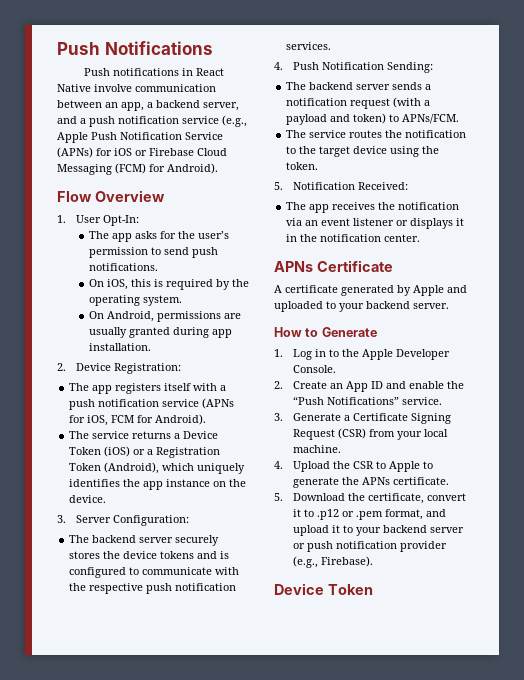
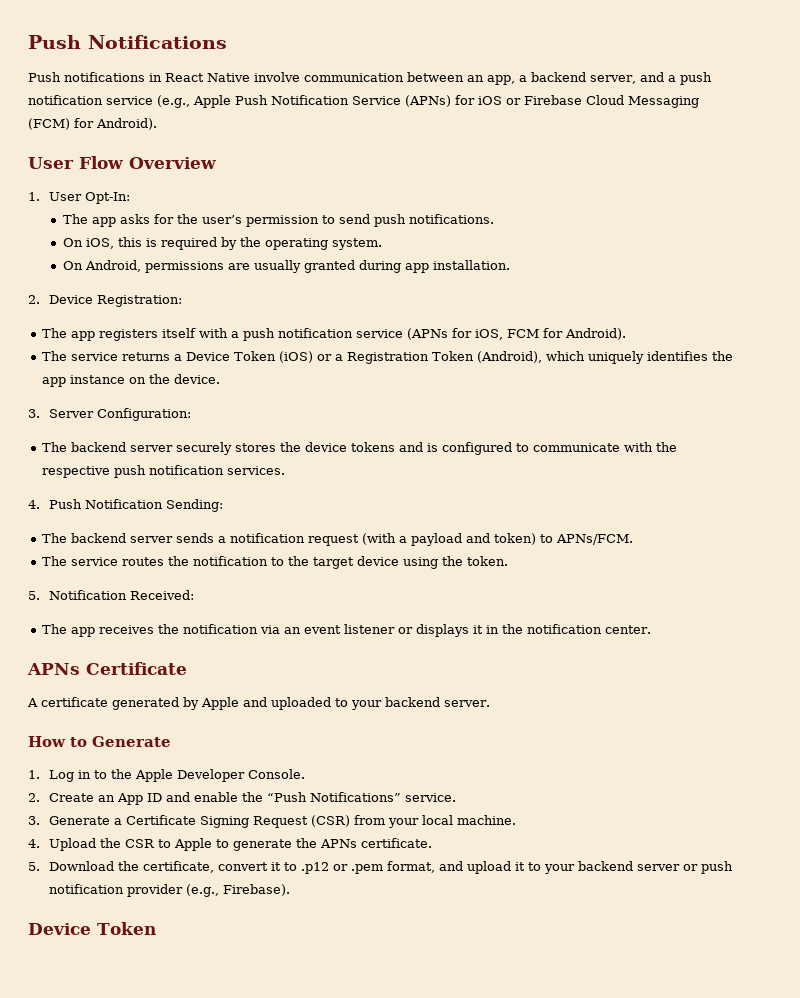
- Flow Overview
+ User Flow Overview

